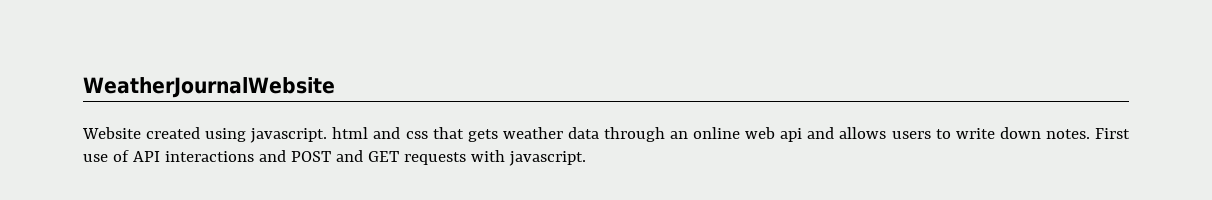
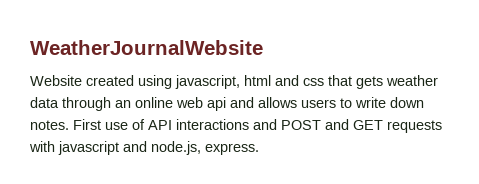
- Website created using javascript. html and css that gets weather data through an online web api and allows users to write down notes.
+ Website created using javascript, html and css that gets weather data through an online web api and allows users to write down notes.
- First use of API interactions and POST and GET requests with javascript.
+ First use of API interactions and POST and GET requests with javascript and node.js, express.

